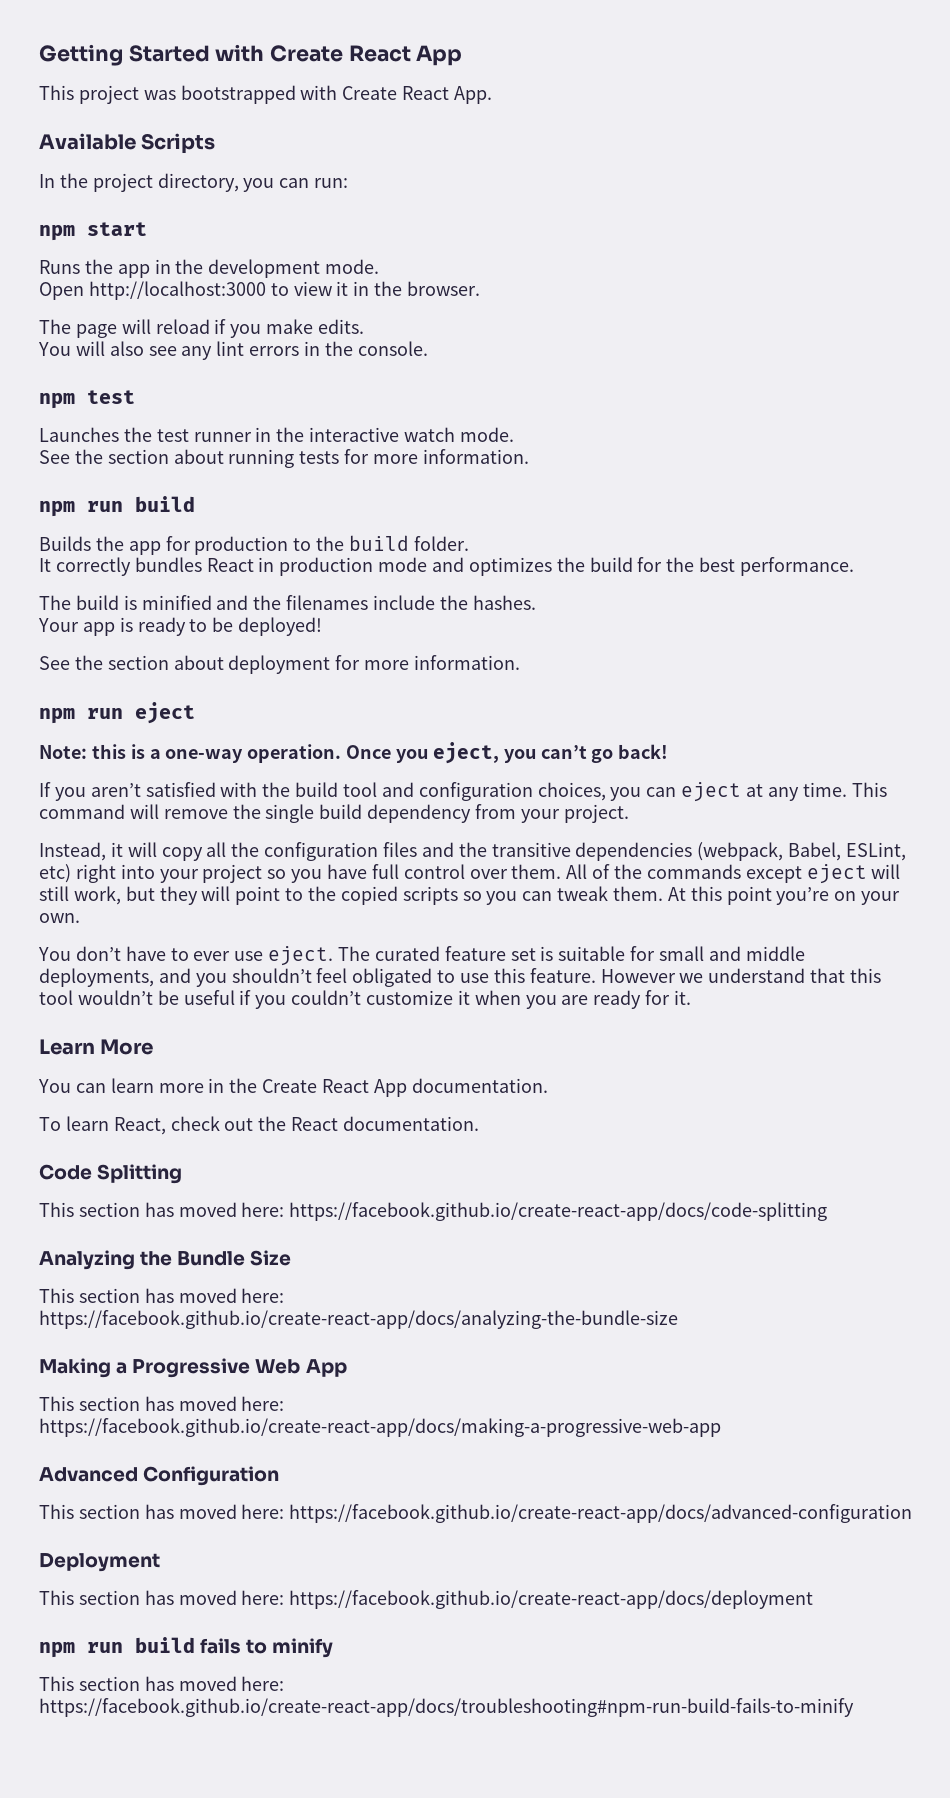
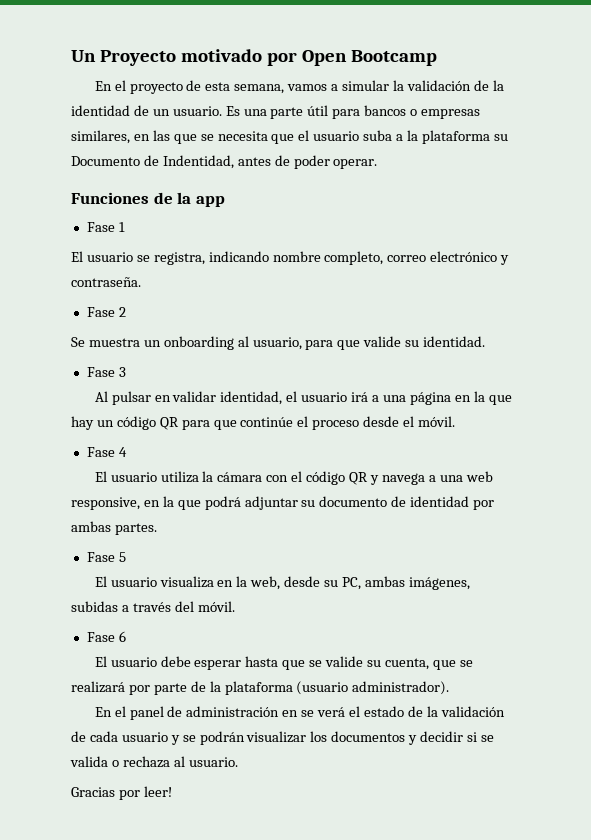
- Getting Started with Create React App
- This project was bootstrapped with Create React App.
- Available Scripts
- In the project directory, you can run:
- npm start
- Runs the app in the development mode.
- Open http://localhost:3000 to view it in the browser.
- The page will reload if you make edits.
- You will also see any lint errors in the console.
- npm test
- Launches the test runner in the interactive watch mode.
- See the section about running tests for more information.
- npm run build
- Builds the app for production to the build folder.
- It correctly bundles React in production mode and optimizes the build for the best performance.
- The build is minified and the filenames include the hashes.
- Your app is ready to be deployed!
- See the section about deployment for more information.
- npm run eject
- Note: this is a one-way operation. Once you eject, you can’t go back!
- If you aren’t satisfied with the build tool and configuration choices, you can eject at any time. This command will remove the single build dependency from your project.
- Instead, it will copy all the configuration files and the transitive dependencies (webpack, Babel, ESLint, etc) right into your project so you have full control over them. All of the commands except eject will still work, but they will point to the copied scripts so you can tweak them. At this point you’re on your own.
- You don’t have to ever use eject. The curated feature set is suitable for small and middle deployments, and you shouldn’t feel obligated to use this feature. However we understand that this tool wouldn’t be useful if you couldn’t customize it when you are ready for it.
- Learn More
- You can learn more in the Create React App documentation.
- To learn React, check out the React documentation.
- Code Splitting
- This section has moved here: https://facebook.github.io/create-react-app/docs/code-splitting
- Analyzing the Bundle Size
- This section has moved here: https://facebook.github.io/create-react-app/docs/analyzing-the-bundle-size
- Making a Progressive Web App
- This section has moved here: https://facebook.github.io/create-react-app/docs/making-a-progressive-web-app
- Advanced Configuration
- This section has moved here: https://facebook.github.io/create-react-app/docs/advanced-configuration
- Deployment
- This section has moved here: https://facebook.github.io/create-react-app/docs/deployment
- npm run build fails to minify
- This section has moved here: https://facebook.github.io/create-react-app/docs/troubleshooting#npm-run-build-fails-to-minify
+ Un Proyecto motivado por Open Bootcamp
+ En el proyecto de esta semana, vamos a simular la validación de la identidad de un usuario. Es una parte útil para bancos o empresas similares, en las que se necesita que el usuario suba a la plataforma su Documento de Indentidad, antes de poder operar.
+ Funciones de la app
+ Fase 1
+ El usuario se registra, indicando nombre completo, correo electrónico y contraseña.
+ Fase 2
+ Se muestra un onboarding al usuario, para que valide su identidad.
+ Fase 3
+ Al pulsar en validar identidad, el usuario irá a una página en la que hay un código QR para que continúe el proceso desde el móvil.
+ Fase 4
+ El usuario utiliza la cámara con el código QR y navega a una web responsive, en la que podrá adjuntar su documento de identidad por ambas partes.
+ Fase 5
+ El usuario visualiza en la web, desde su PC, ambas imágenes, subidas a través del móvil.
+ Fase 6
+ El usuario debe esperar hasta que se valide su cuenta, que se realizará por parte de la plataforma (usuario administrador).
+ En el panel de administración en se verá el estado de la validación de cada usuario y se podrán visualizar los documentos y decidir si se valida o rechaza al usuario.
+ Gracias por leer!

